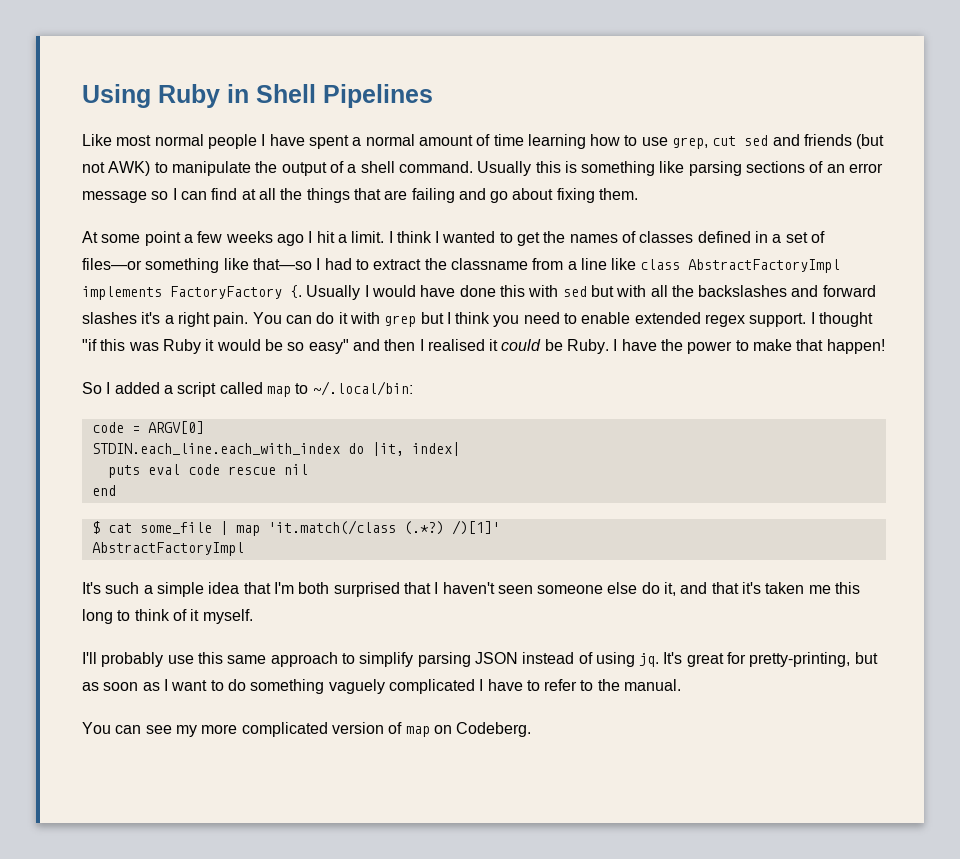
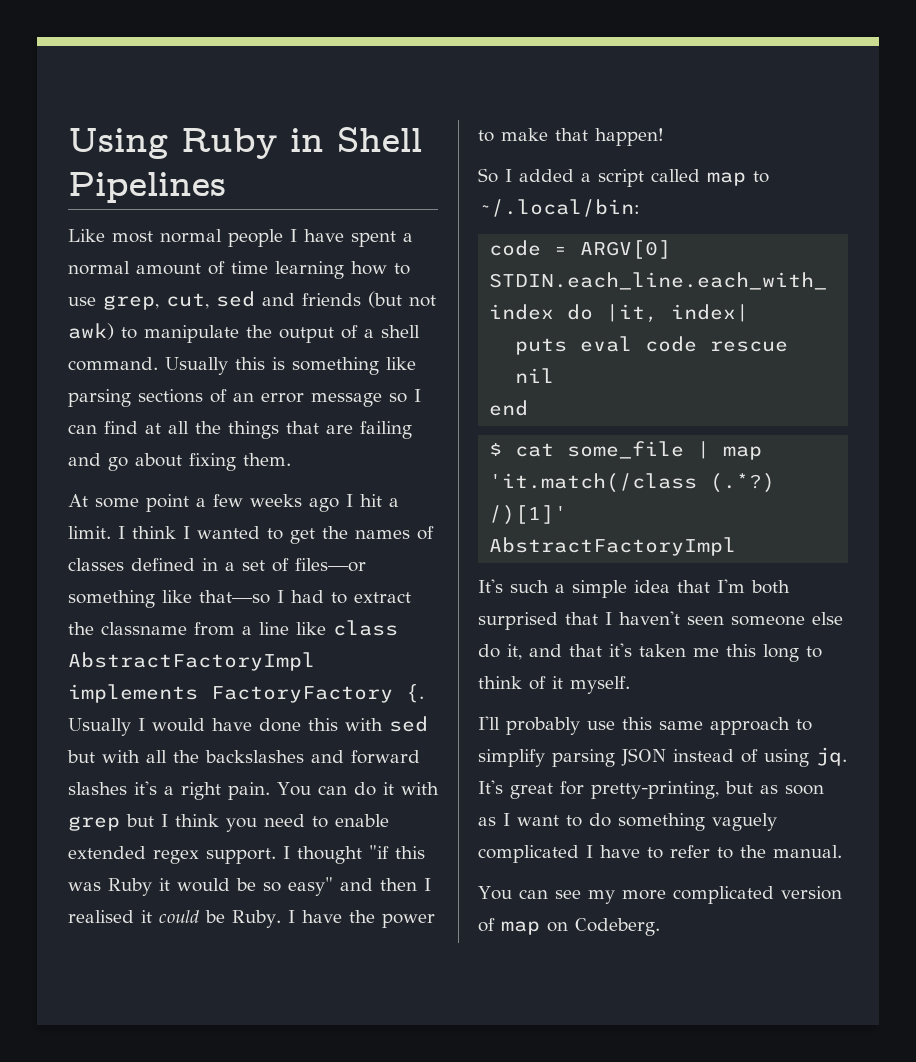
- Like most normal people I have spent a normal amount of time learning how to use grep, cut sed and friends (but not AWK) to manipulate the output of a shell command.
+ Like most normal people I have spent a normal amount of time learning how to use grep, cut, sed and friends (but not awk) to manipulate the output of a shell command.

